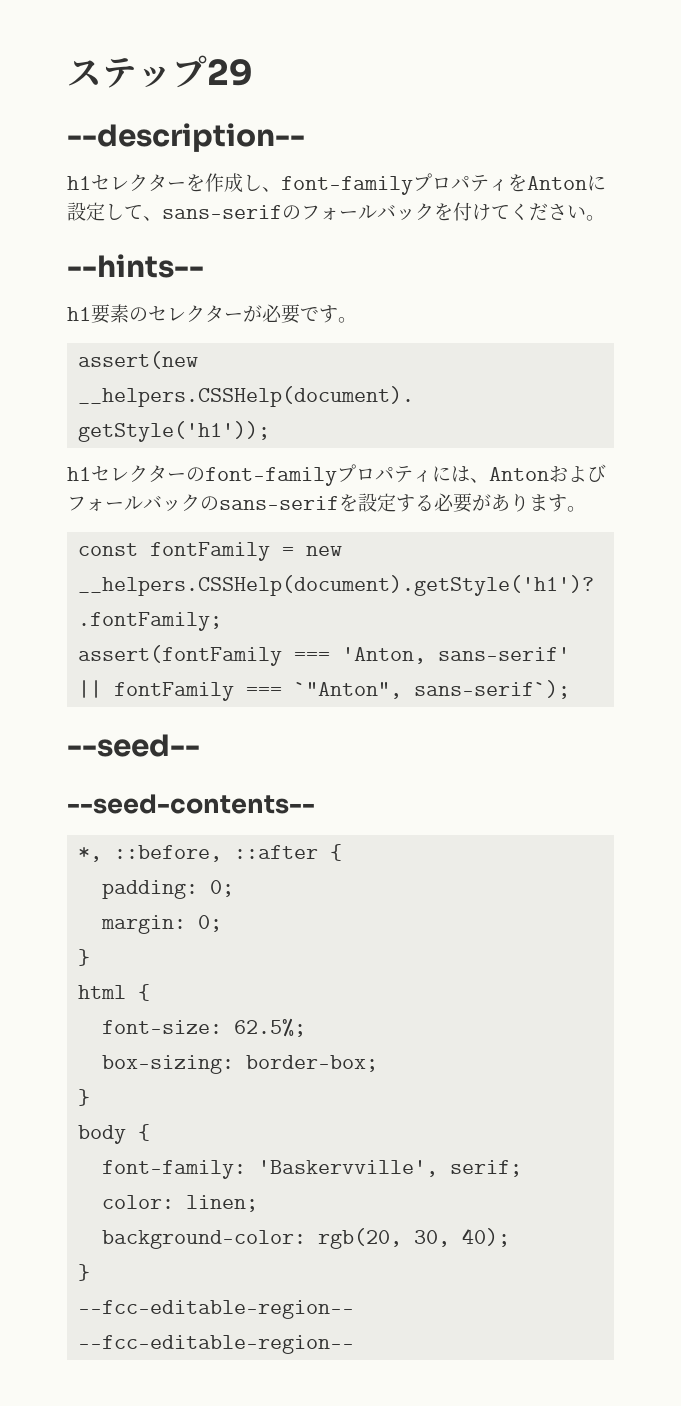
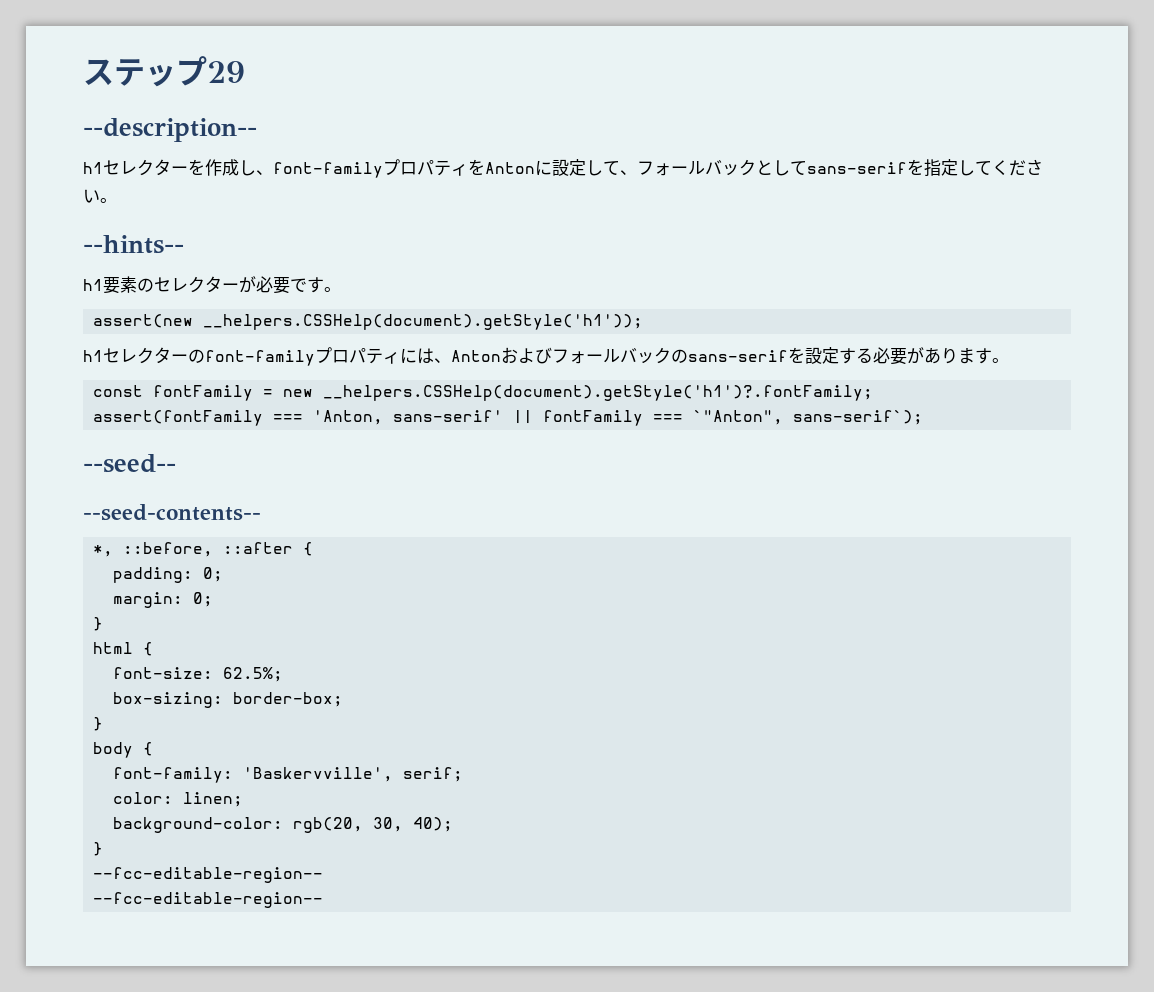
- h1セレクターを作成し、font-familyプロパティをAntonに設定して、sans-serifのフォールバックを付けてください。
+ h1セレクターを作成し、font-familyプロパティをAntonに設定して、フォールバックとしてsans-serifを指定してください。

